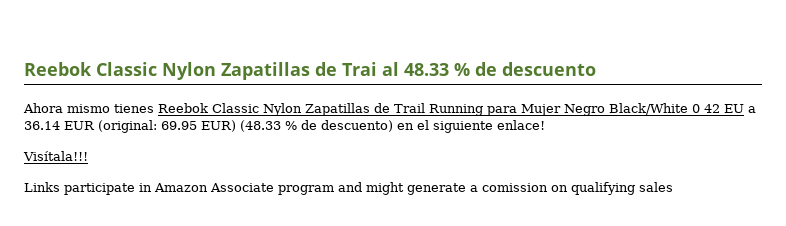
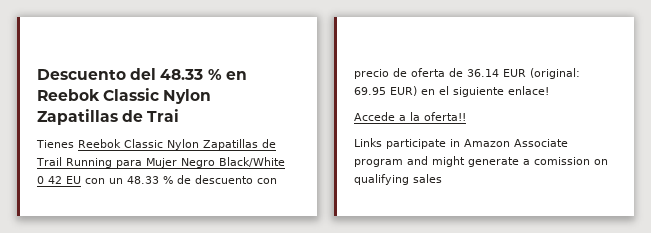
- Reebok Classic Nylon Zapatillas de Trai al 48.33 % de descuento
- Ahora mismo tienes Reebok Classic Nylon Zapatillas de Trail Running para Mujer Negro Black/White 0 42 EU a 36.14 EUR (original: 69.95 EUR) (48.33 % de descuento) en el siguiente enlace!
+ Descuento del 48.33 % en Reebok Classic Nylon Zapatillas de Trai
+ Tienes Reebok Classic Nylon Zapatillas de Trail Running para Mujer Negro Black/White 0 42 EU con un 48.33 % de descuento con precio de oferta de 36.14 EUR (original: 69.95 EUR) en el siguiente enlace!
- Visítala!!!
+ Accede a la oferta!!

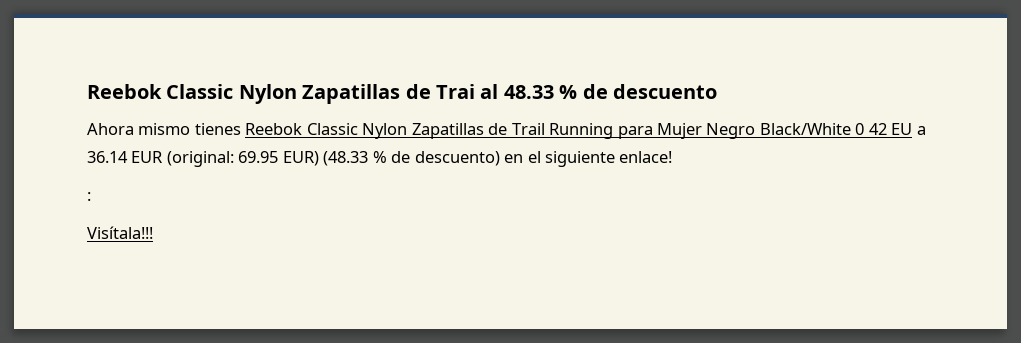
- Descuento del 48.33 % en Reebok Classic Nylon Zapatillas de Trai
- Tienes Reebok Classic Nylon Zapatillas de Trail Running para Mujer Negro Black/White 0 42 EU con un 48.33 % de descuento con precio de oferta de 36.14 EUR (original: 69.95 EUR) en el siguiente enlace!
+ Reebok Classic Nylon Zapatillas de Trai al 48.33 % de descuento
+ Ahora mismo tienes Reebok Classic Nylon Zapatillas de Trail Running para Mujer Negro Black/White 0 42 EU a 36.14 EUR (original: 69.95 EUR) (48.33 % de descuento) en el siguiente enlace!
- Accede a la oferta!!
- Links participate in Amazon Associate program and might generate a comission on qualifying sales
+ :
+ Visítala!!!

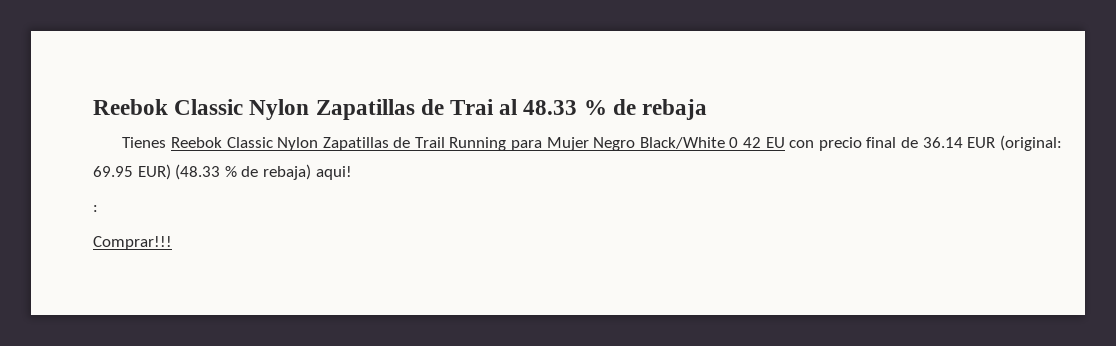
- Reebok Classic Nylon Zapatillas de Trai al 48.33 % de descuento
- Ahora mismo tienes Reebok Classic Nylon Zapatillas de Trail Running para Mujer Negro Black/White 0 42 EU a 36.14 EUR (original: 69.95 EUR) (48.33 % de descuento) en el siguiente enlace!
+ Reebok Classic Nylon Zapatillas de Trai al 48.33 % de rebaja
+ Tienes Reebok Classic Nylon Zapatillas de Trail Running para Mujer Negro Black/White 0 42 EU con precio final de 36.14 EUR (original: 69.95 EUR) (48.33 % de rebaja) aqui!
- Visítala!!!
+ Comprar!!!

